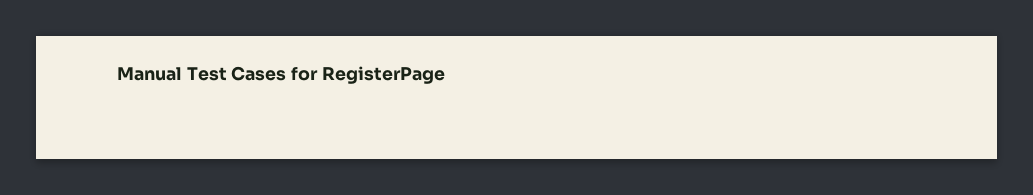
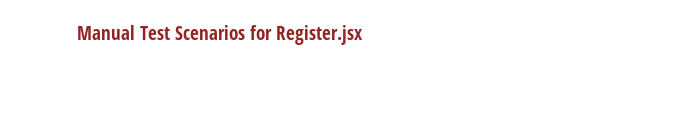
- Manual Test Cases for RegisterPage
+ Manual Test Scenarios for Register.jsx

